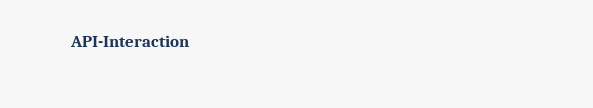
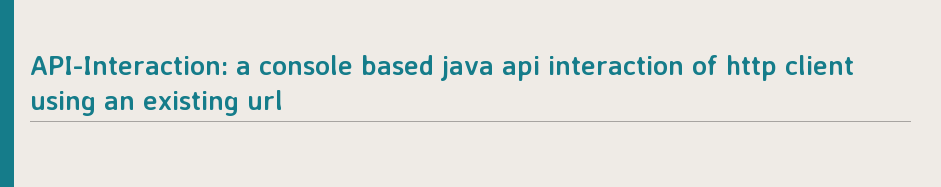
- API-Interaction
+ API-Interaction: a console based java api interaction of http client using an existing url

